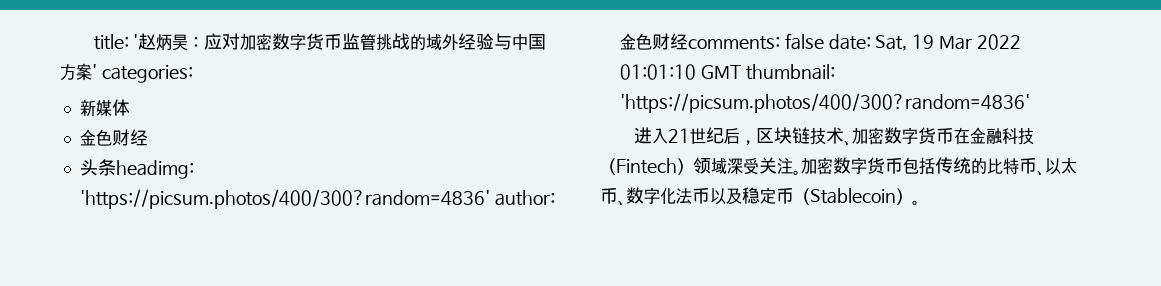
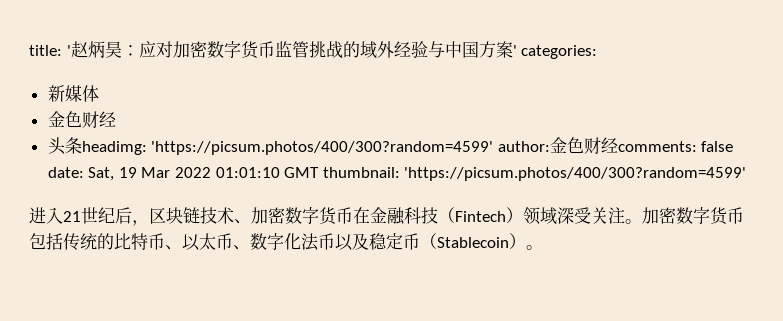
- 头条headimg: 'https://picsum.photos/400/300?random=4836' author:金色财经comments: false date: Sat, 19 Mar 2022 01:01:10 GMT thumbnail: 'https://picsum.photos/400/300?random=4836'
+ 头条headimg: 'https://picsum.photos/400/300?random=4599' author:金色财经comments: false date: Sat, 19 Mar 2022 01:01:10 GMT thumbnail: 'https://picsum.photos/400/300?random=4599'

